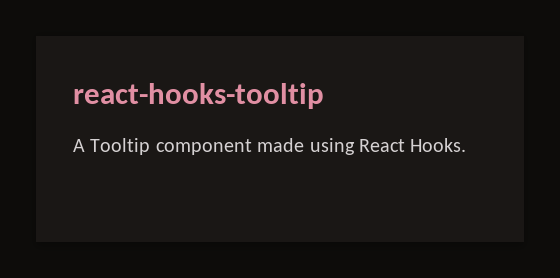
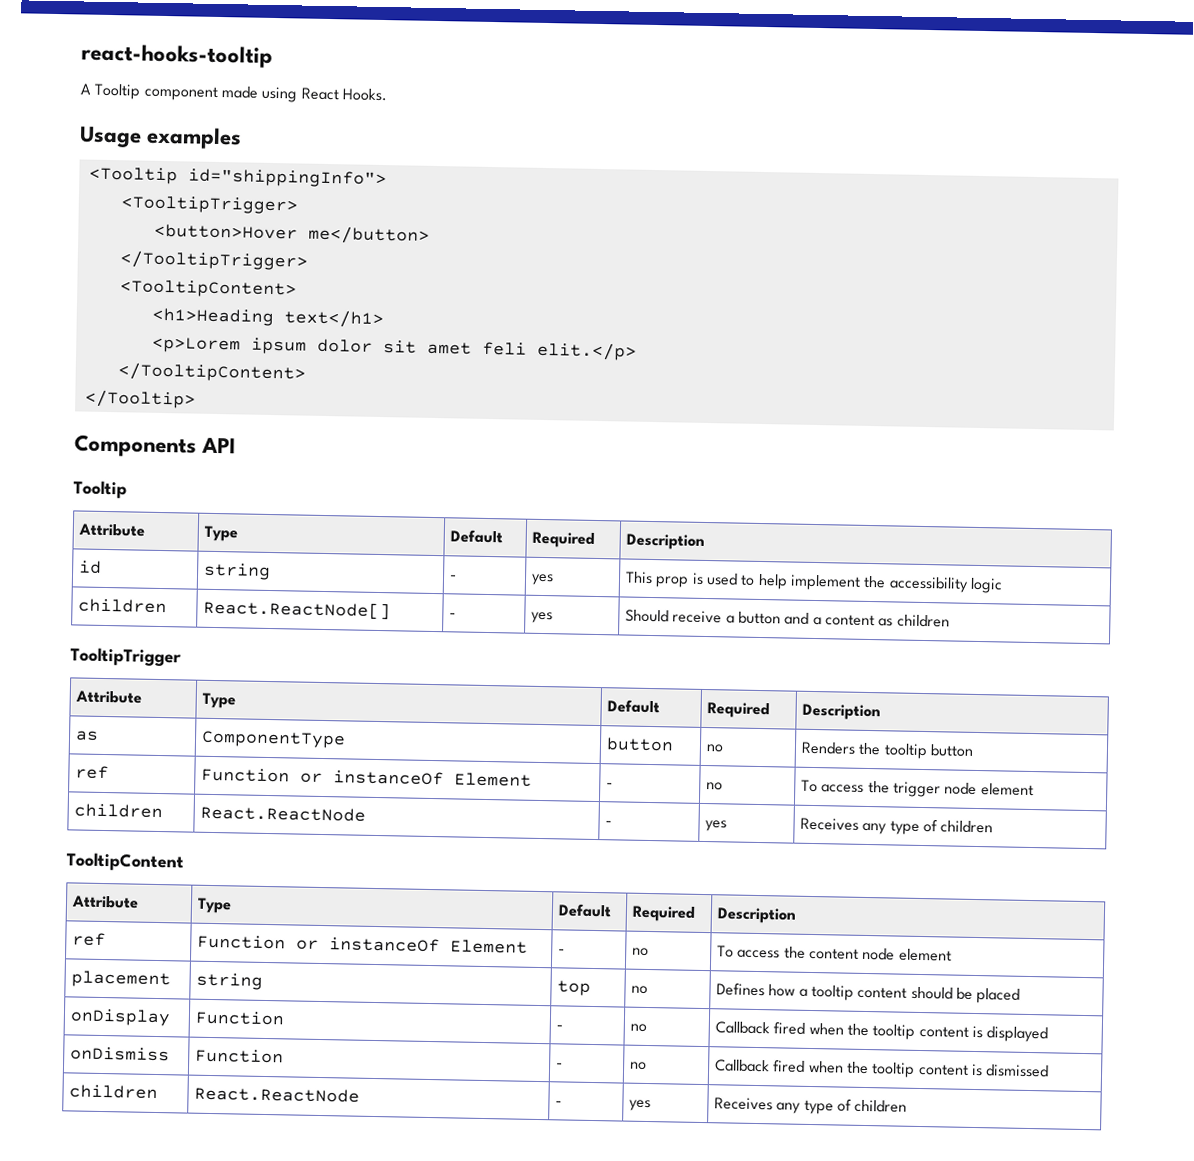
+ Usage examples
+ <Tooltip id="shippingInfo">
+ <TooltipTrigger>
+ <button>Hover me</button>
+ </TooltipTrigger>
+ <TooltipContent>
+ <h1>Heading text</h1>
+ <p>Lorem ipsum dolor sit amet feli elit.</p>
+ </TooltipContent>
+ </Tooltip>
+ Components API
+ Tooltip
+ Attribute | Type | Default | Required | Description
+ id | string | - | yes | This prop is used to help implement the accessibility logic
+ children | React.ReactNode[] | - | yes | Should receive a button and a content as children
+ TooltipTrigger
+ Attribute | Type | Default | Required | Description
+ as | ComponentType | button | no | Renders the tooltip button
+ ref | Function or instanceOf Element | - | no | To access the trigger node element
+ children | React.ReactNode | - | yes | Receives any type of children
+ TooltipContent
+ Attribute | Type | Default | Required | Description
+ ref | Function or instanceOf Element | - | no | To access the content node element
+ placement | string | top | no | Defines how a tooltip content should be placed
+ onDisplay | Function | - | no | Callback fired when the tooltip content is displayed
+ onDismiss | Function | - | no | Callback fired when the tooltip content is dismissed
+ children | React.ReactNode | - | yes | Receives any type of children

